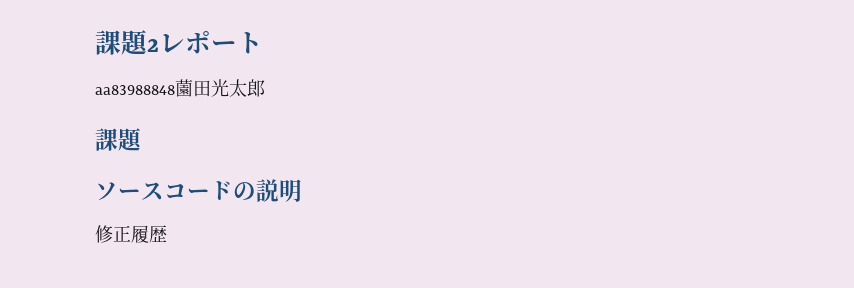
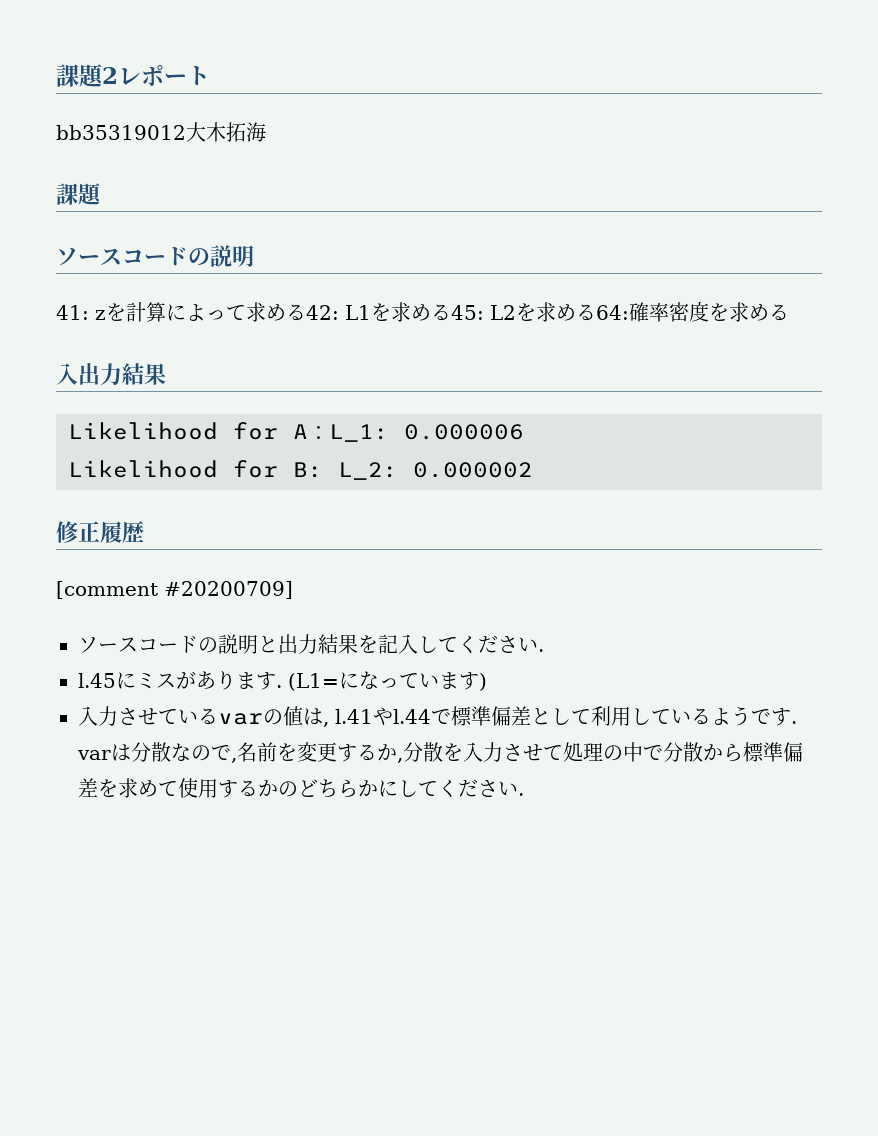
- aa83988848薗田光太郎
+ bb35319012大木拓海
+ 41: zを計算によって求める42: L1を求める45: L2を求める64:確率密度を求める
+ 入出力結果
+ Likelihood for A：L_1: 0.000006
+ Likelihood for B: L_2: 0.000002
  修正履歴
+ [comment #20200709]
+ ソースコードの説明と出力結果を記入してください.
+ l.45にミスがあります. (L1=になっています)
+ 入力させているvarの値は, l.41やl.44で標準偏差として利用しているようです. varは分散なので,名前を変更するか,分散を入力させて処理の中で分散から標準偏差を求めて使用するかのどちらかにしてください.

